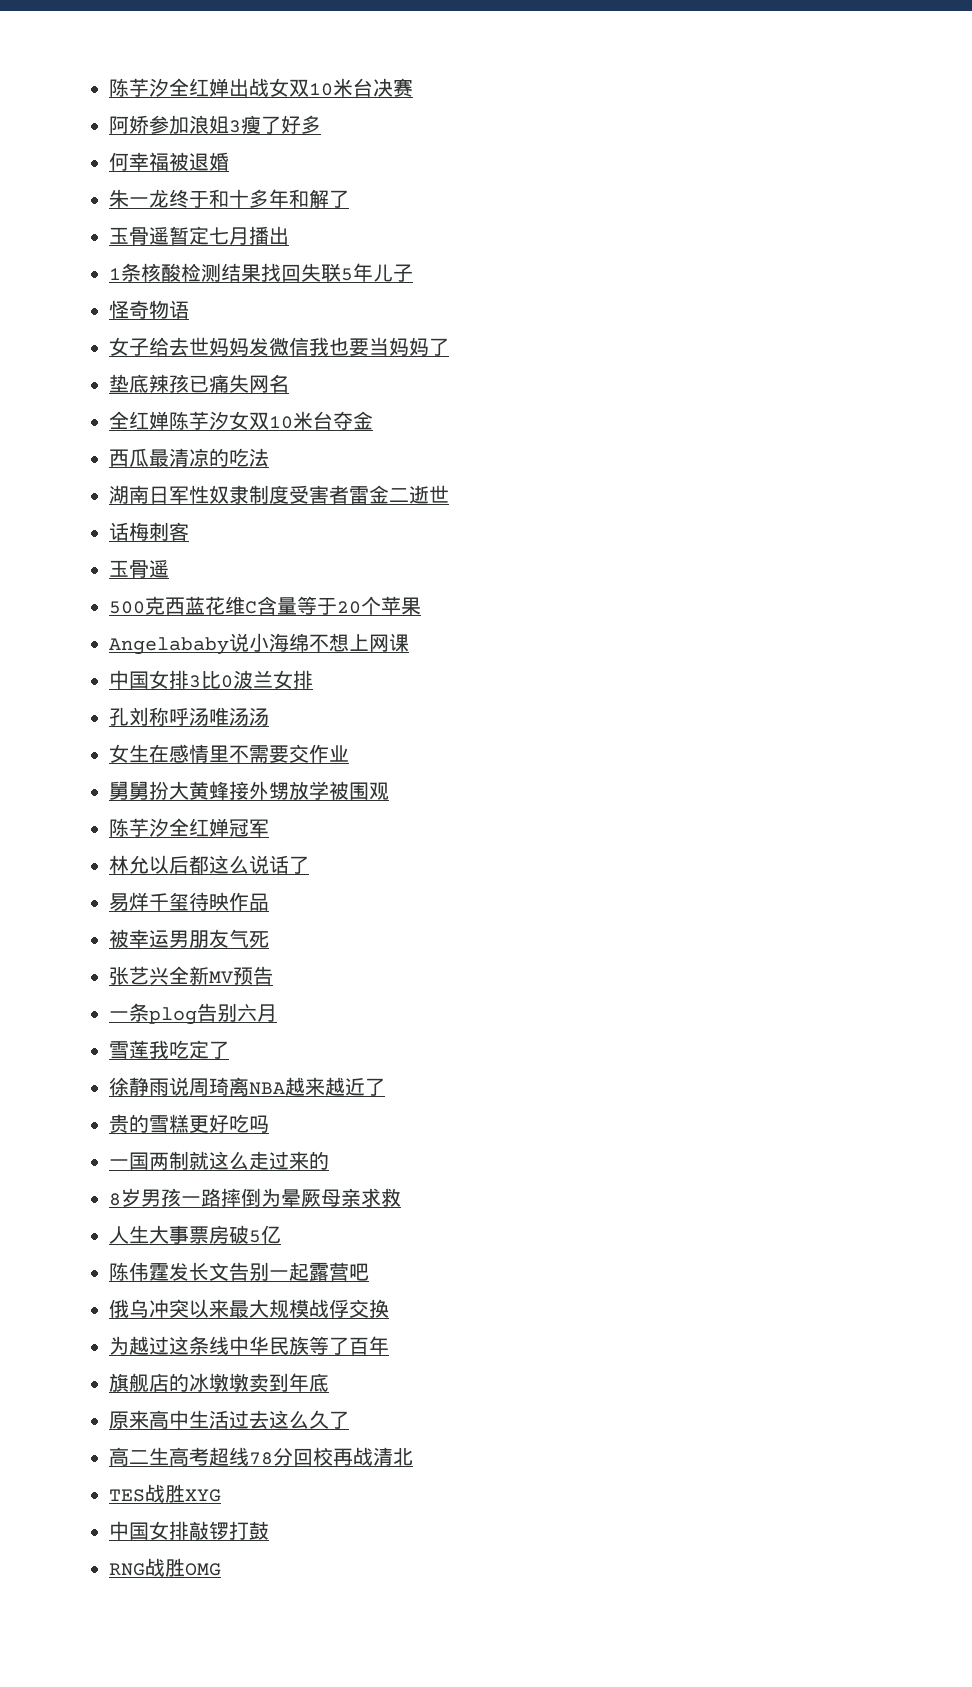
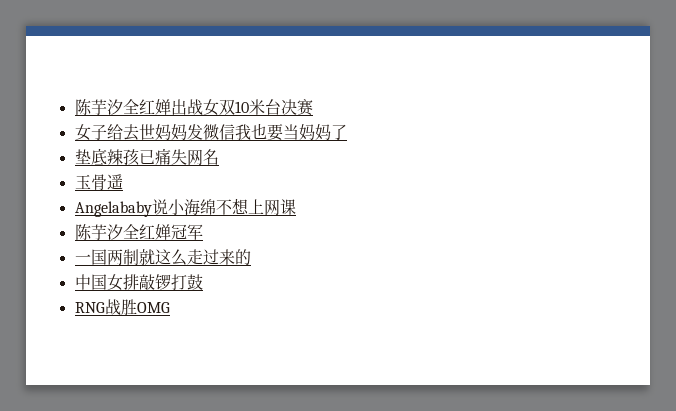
- 阿娇参加浪姐3瘦了好多
- 何幸福被退婚
- 朱一龙终于和十多年和解了
- 玉骨遥暂定七月播出
- 1条核酸检测结果找回失联5年儿子
- 怪奇物语
- 全红婵陈芋汐女双10米台夺金
- 西瓜最清凉的吃法
- 湖南日军性奴隶制度受害者雷金二逝世
- 话梅刺客
  玉骨遥
- 500克西蓝花维C含量等于20个苹果
- 中国女排3比0波兰女排
- 孔刘称呼汤唯汤汤
- 女生在感情里不需要交作业
- 舅舅扮大黄蜂接外甥放学被围观
  陈芋汐全红婵冠军
- 林允以后都这么说话了
- 易烊千玺待映作品
- 被幸运男朋友气死
- 张艺兴全新MV预告
- 一条plog告别六月
- 雪莲我吃定了
- 徐静雨说周琦离NBA越来越近了
- 贵的雪糕更好吃吗
- 8岁男孩一路摔倒为晕厥母亲求救
- 人生大事票房破5亿
- 陈伟霆发长文告别一起露营吧
- 俄乌冲突以来最大规模战俘交换
- 为越过这条线中华民族等了百年
- 旗舰店的冰墩墩卖到年底
- 原来高中生活过去这么久了
- 高二生高考超线78分回校再战清北
- TES战胜XYG

